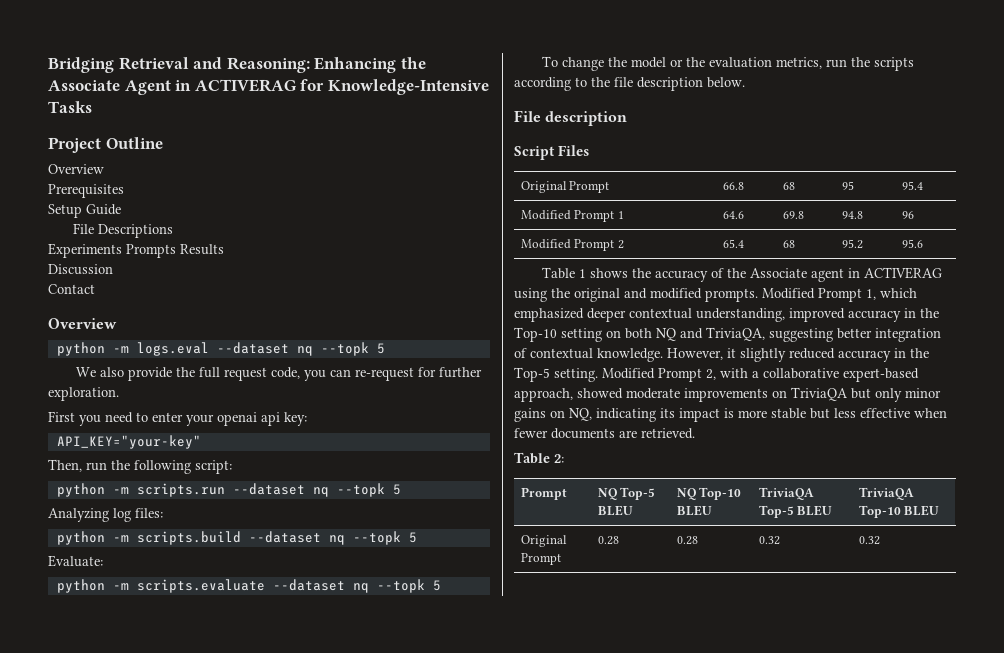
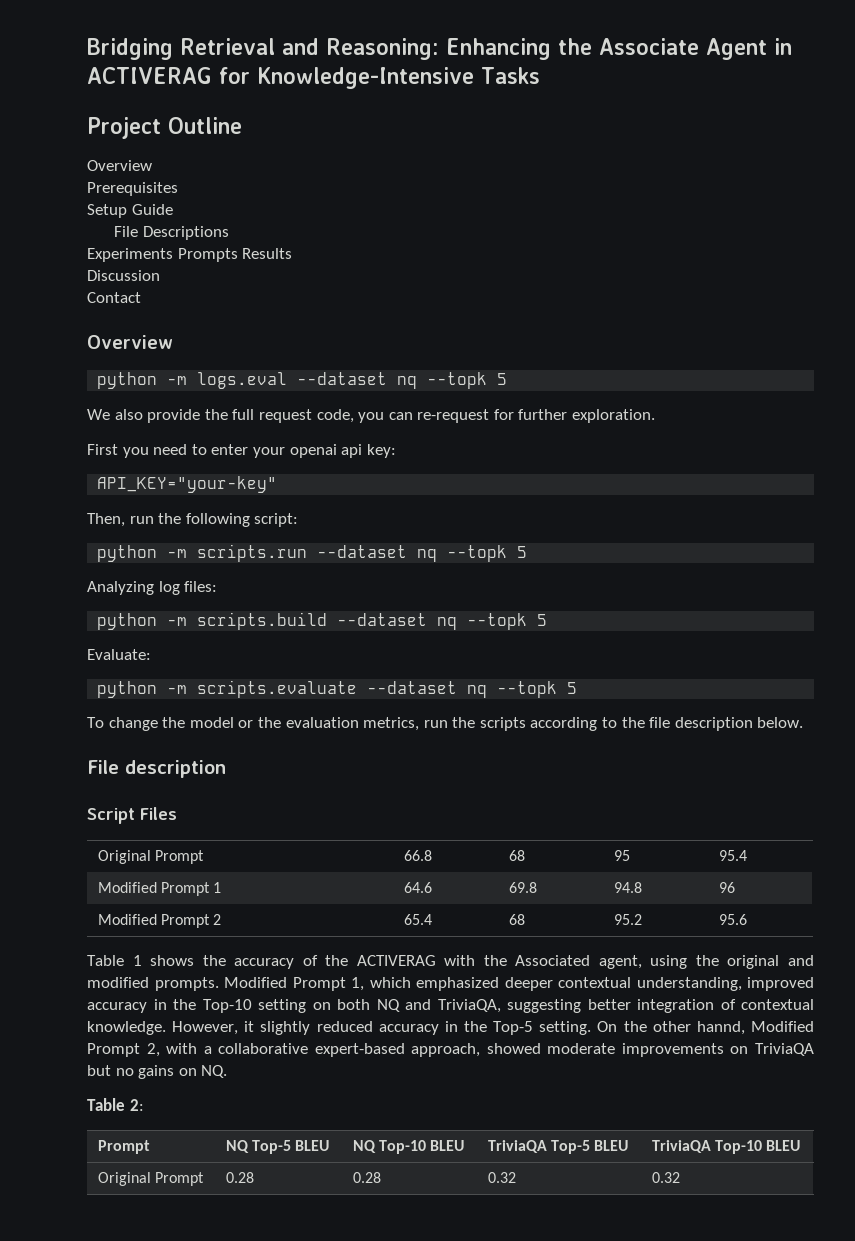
- Table 1 shows the accuracy of the Associate agent in ACTIVERAG using the original and modified prompts.
+ Table 1 shows the accuracy of the ACTIVERAG with the Associated agent, using the original and modified prompts.
- Modified Prompt 2, with a collaborative expert-based approach, showed moderate improvements on TriviaQA but only minor gains on NQ, indicating its impact is more stable but less effective when fewer documents are retrieved.
+ On the other hannd, Modified Prompt 2, with a collaborative expert-based approach, showed moderate improvements on TriviaQA but no gains on NQ.

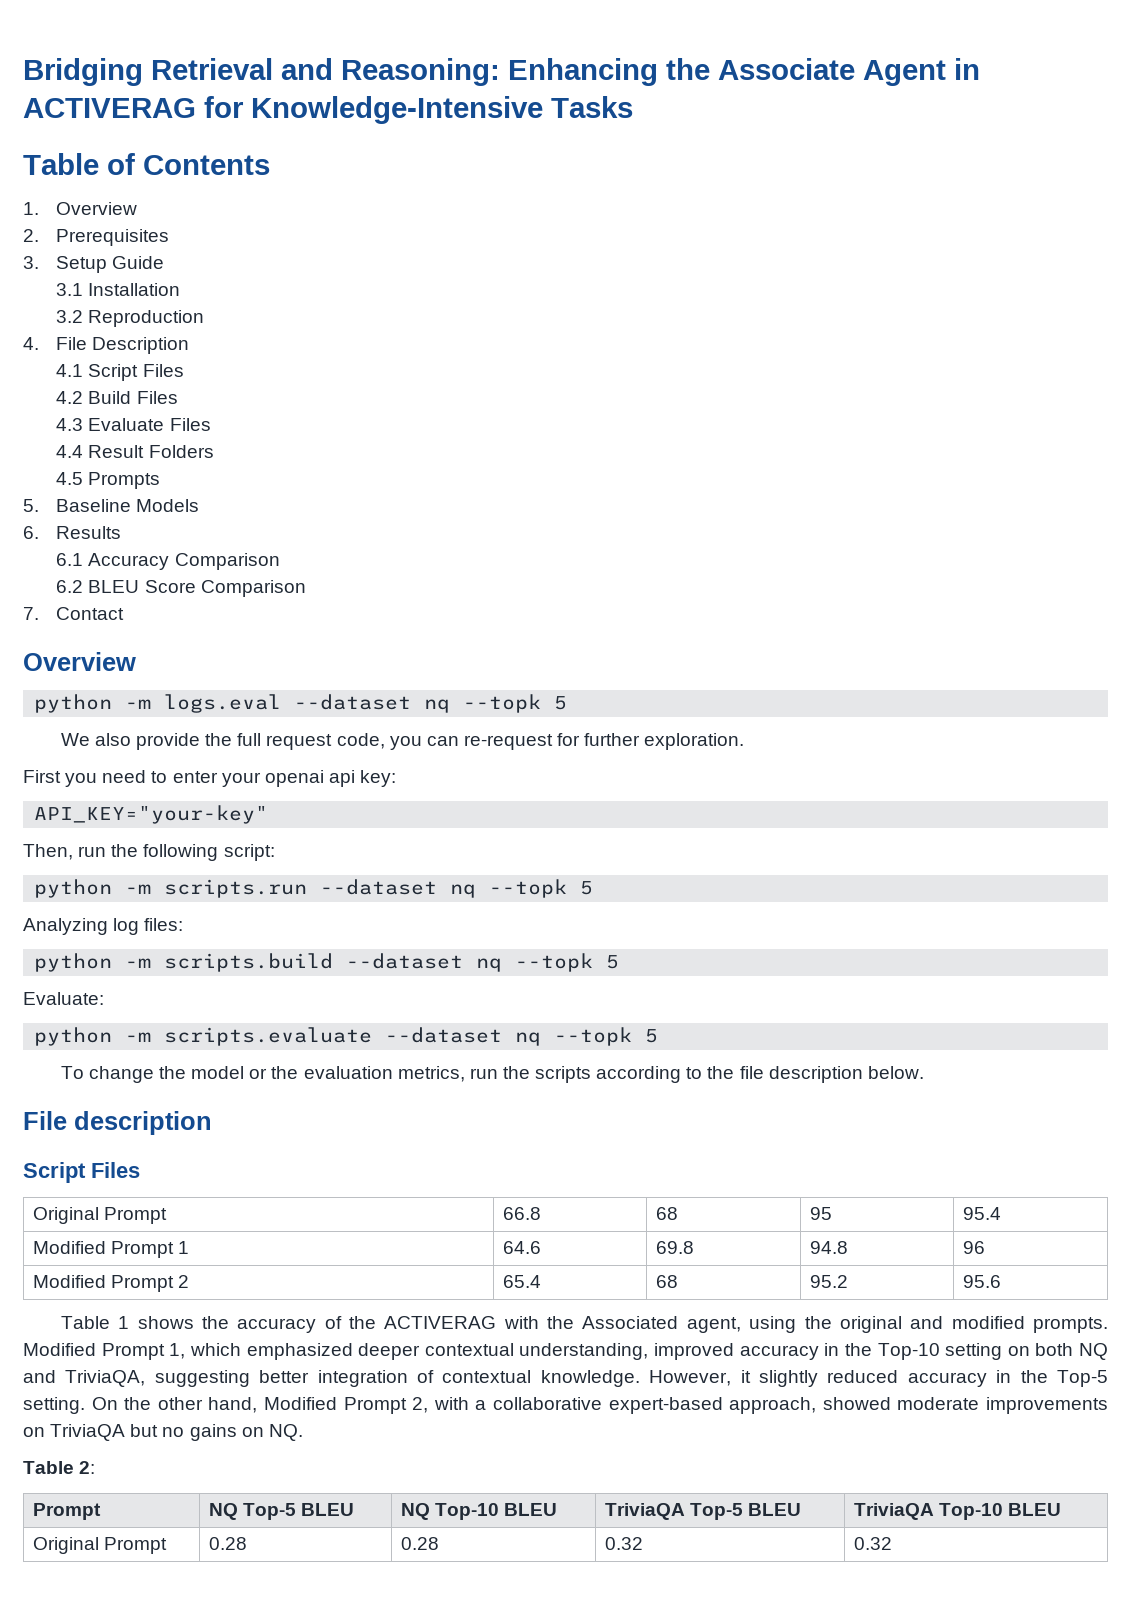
- Project Outline
- Overview
- Prerequisites
+ Table of Contents
+ 1. Overview
+ 2. Prerequisites
- Setup Guide
+ 3. Setup Guide
- File Descriptions
- Experiments Prompts Results
- Discussion
- Contact
+ 3.1 Installation
+ 3.2 Reproduction
+ 4. File Description
+ 4.1 Script Files
+ 4.2 Build Files
+ 4.3 Evaluate Files
+ 4.4 Result Folders
+ 4.5 Prompts
+ 5. Baseline Models
+ 6. Results
+ 6.1 Accuracy Comparison
+ 6.2 BLEU Score Comparison
+ 7. Contact
- On the other hannd, Modified Prompt 2, with a collaborative expert-based approach, showed moderate improvements on TriviaQA but no gains on NQ.
+ On the other hand, Modified Prompt 2, with a collaborative expert-based approach, showed moderate improvements on TriviaQA but no gains on NQ.

